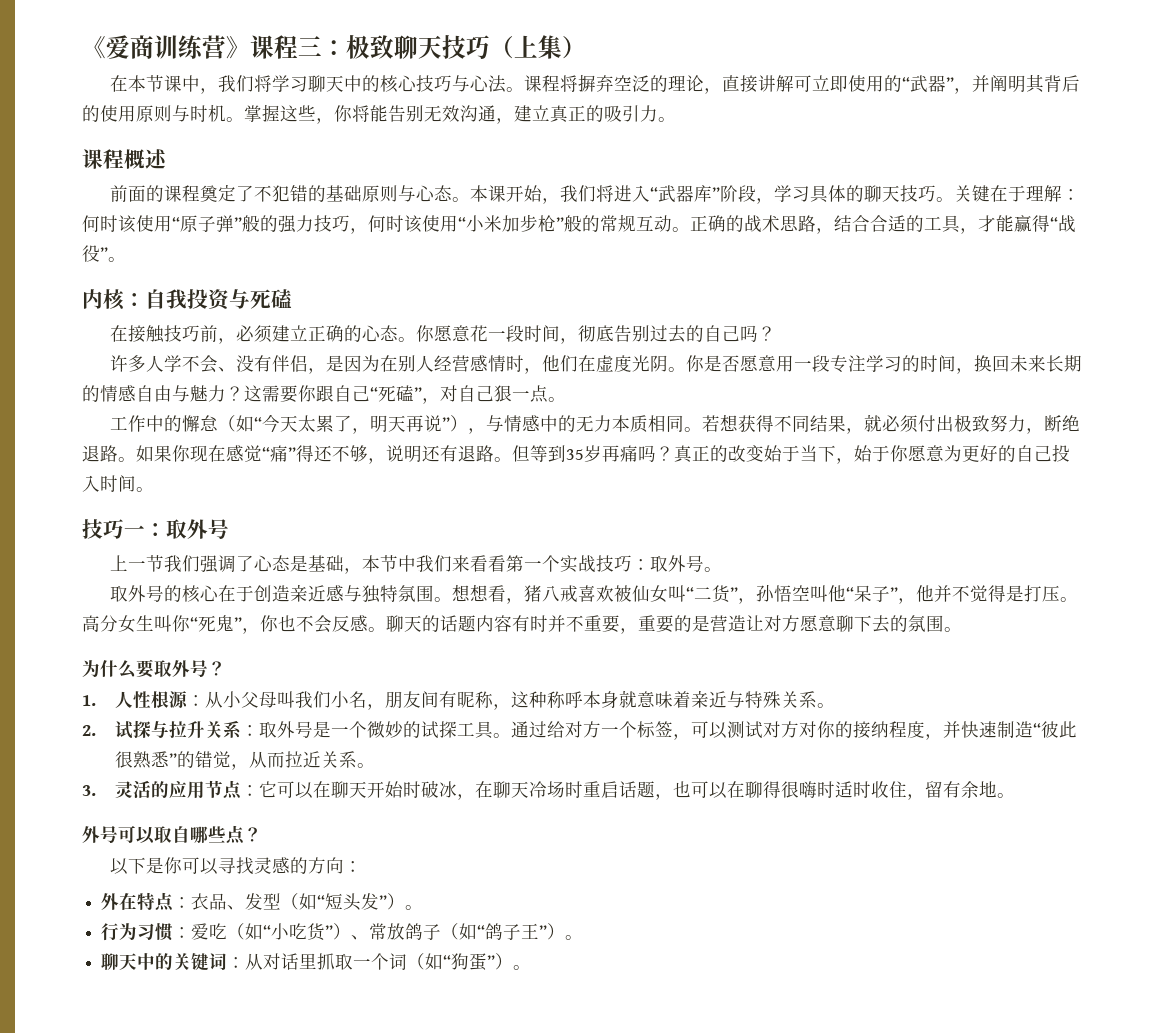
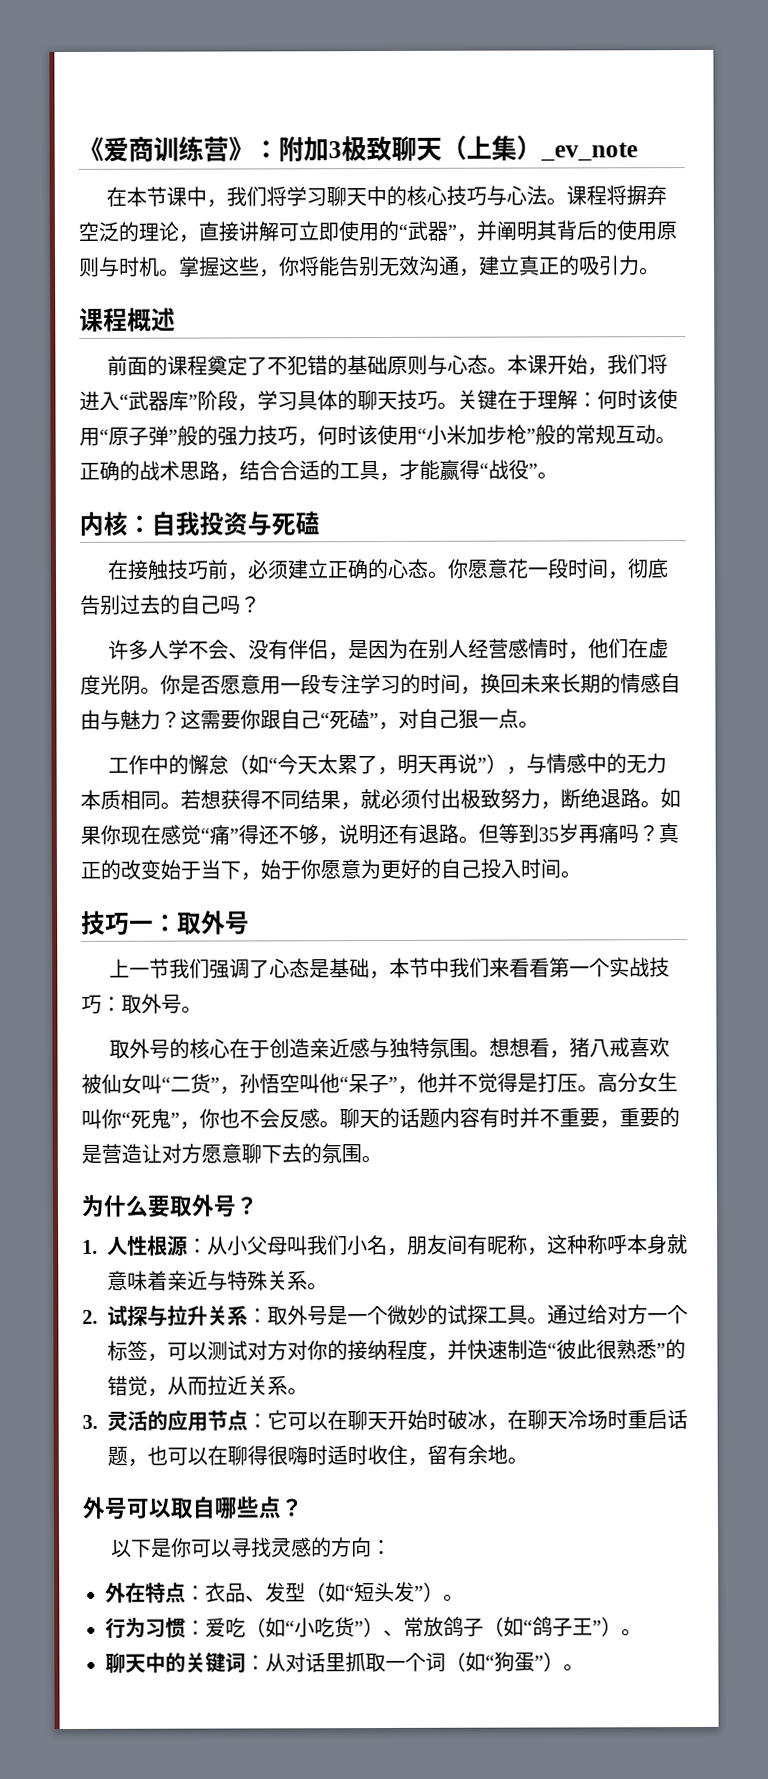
- 《爱商训练营》课程三：极致聊天技巧（上集）
+ 《爱商训练营》：附加3极致聊天（上集）_ev_note

